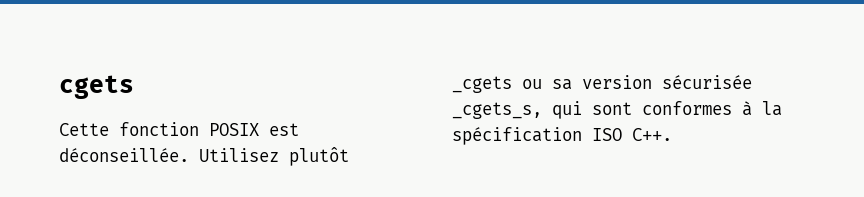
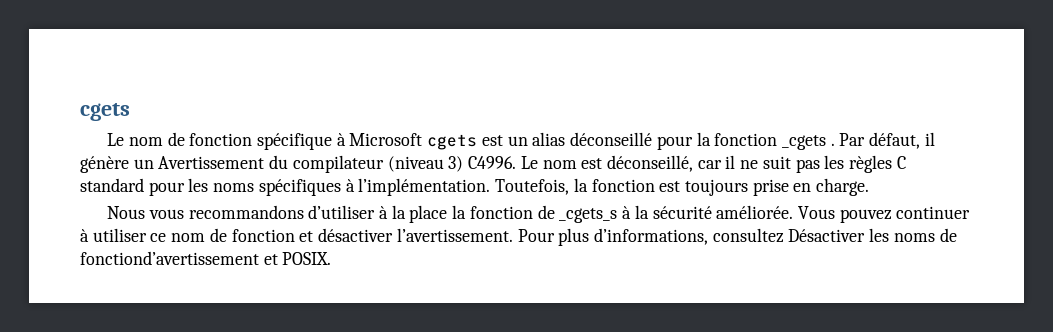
- Cette fonction POSIX est déconseillée. Utilisez plutôt _cgets ou sa version sécurisée _cgets_s, qui sont conformes à la spécification ISO C++.
+ Le nom de fonction spécifique à Microsoft cgets est un alias déconseillé pour la fonction _cgets . Par défaut, il génère un Avertissement du compilateur (niveau 3) C4996. Le nom est déconseillé, car il ne suit pas les règles C standard pour les noms spécifiques à l’implémentation. Toutefois, la fonction est toujours prise en charge.
+ Nous vous recommandons d’utiliser à la place la fonction de _cgets_s à la sécurité améliorée. Vous pouvez continuer à utiliser ce nom de fonction et désactiver l’avertissement. Pour plus d’informations, consultez Désactiver les noms de fonctiond’avertissement et POSIX.

